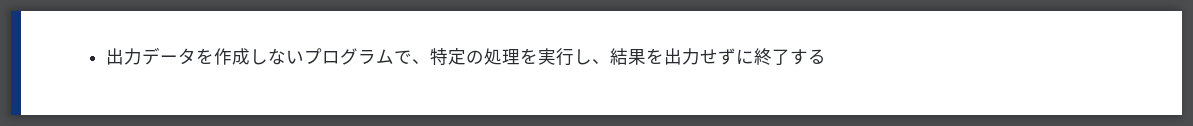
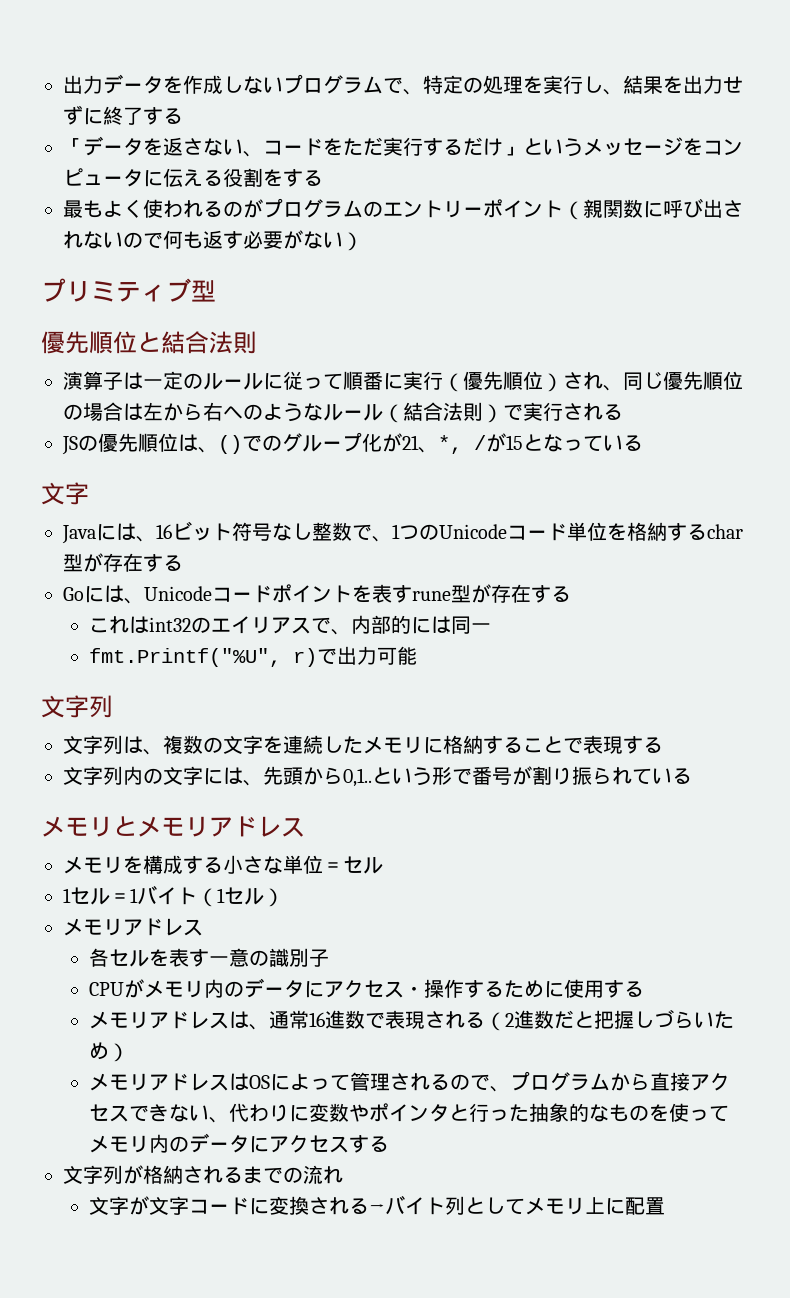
+ 「データを返さない、コードをただ実行するだけ」というメッセージをコンピュータに伝える役割をする
+ 最もよく使われるのがプログラムのエントリーポイント（親関数に呼び出されないので何も返す必要がない）
+ プリミティブ型
+ 優先順位と結合法則
+ 演算子は一定のルールに従って順番に実行（優先順位）され、同じ優先順位の場合は左から右へのようなルール（結合法則）で実行される
+ JSの優先順位は、()でのグループ化が21、*, /が15となっている
+ 文字
+ Javaには、16ビット符号なし整数で、1つのUnicodeコード単位を格納するchar型が存在する
+ Goには、Unicodeコードポイントを表すrune型が存在する
+ これはint32のエイリアスで、内部的には同一
+ fmt.Printf("%U", r)で出力可能
+ 文字列
+ 文字列は、複数の文字を連続したメモリに格納することで表現する
+ 文字列内の文字には、先頭から0,1..という形で番号が割り振られている
+ メモリとメモリアドレス
+ メモリを構成する小さな単位＝セル
+ 1セル＝1バイト（1セル）
+ メモリアドレス
+ 各セルを表す一意の識別子
+ CPUがメモリ内のデータにアクセス・操作するために使用する
+ メモリアドレスは、通常16進数で表現される（2進数だと把握しづらいため）
+ メモリアドレスはOSによって管理されるので、プログラムから直接アクセスできない、代わりに変数やポインタと行った抽象的なものを使ってメモリ内のデータにアクセスする
+ 文字列が格納されるまでの流れ
+ 文字が文字コードに変換される→バイト列としてメモリ上に配置

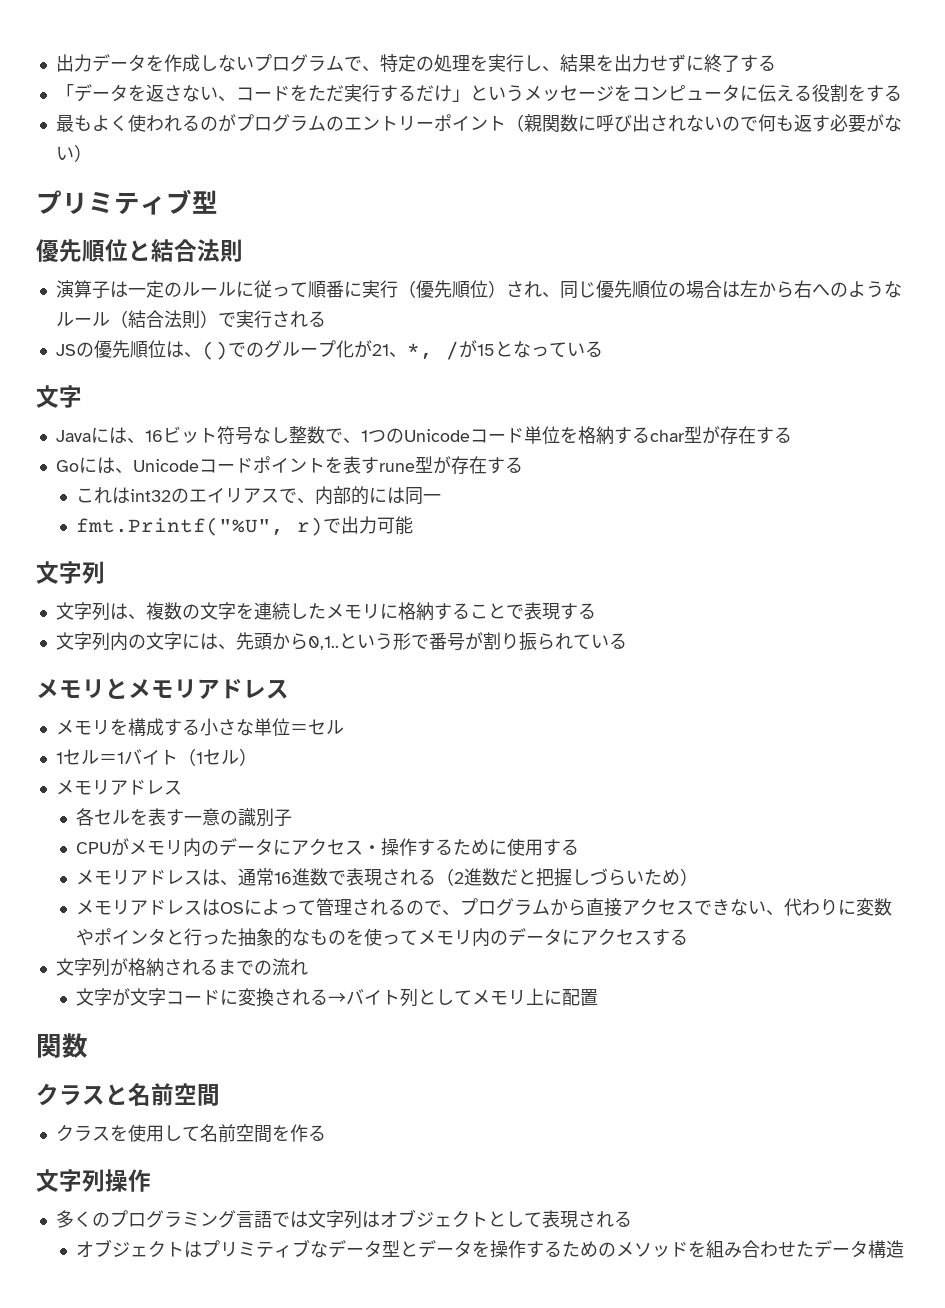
  文字が文字コードに変換される→バイト列としてメモリ上に配置
+ 関数
+ クラスと名前空間
+ クラスを使用して名前空間を作る
+ 文字列操作
+ 多くのプログラミング言語では文字列はオブジェクトとして表現される
+ オブジェクトはプリミティブなデータ型とデータを操作するためのメソッドを組み合わせたデータ構造

